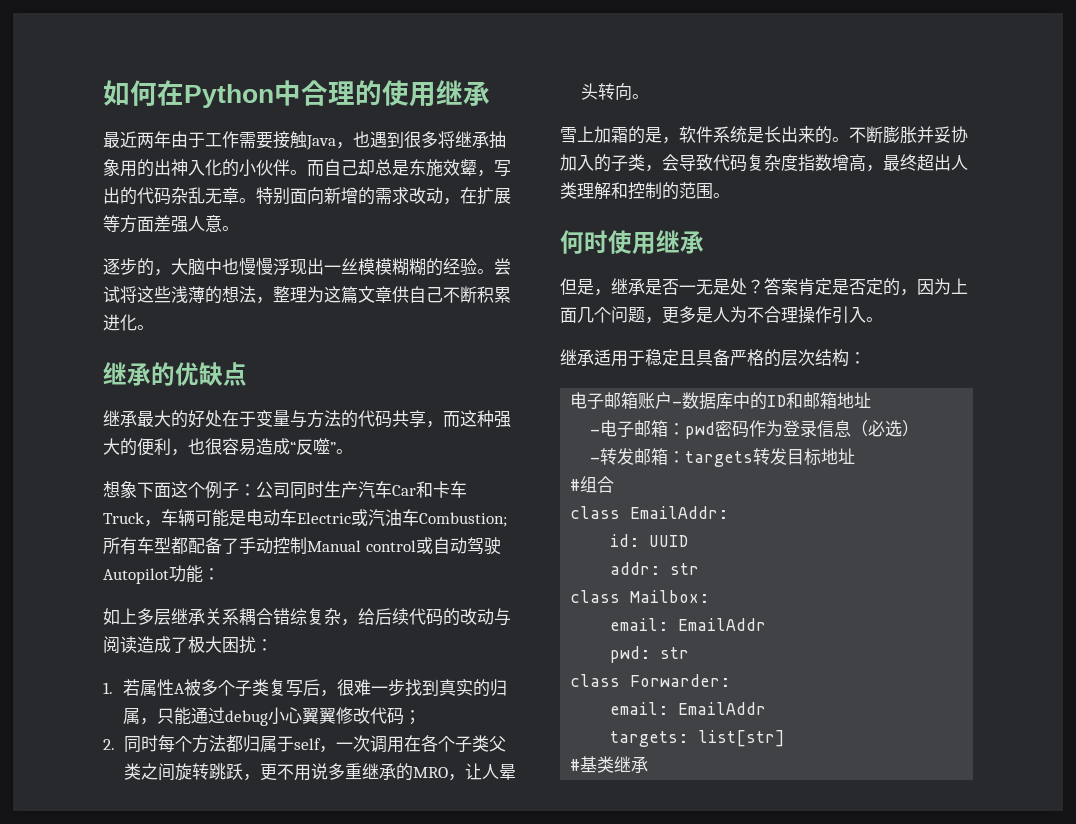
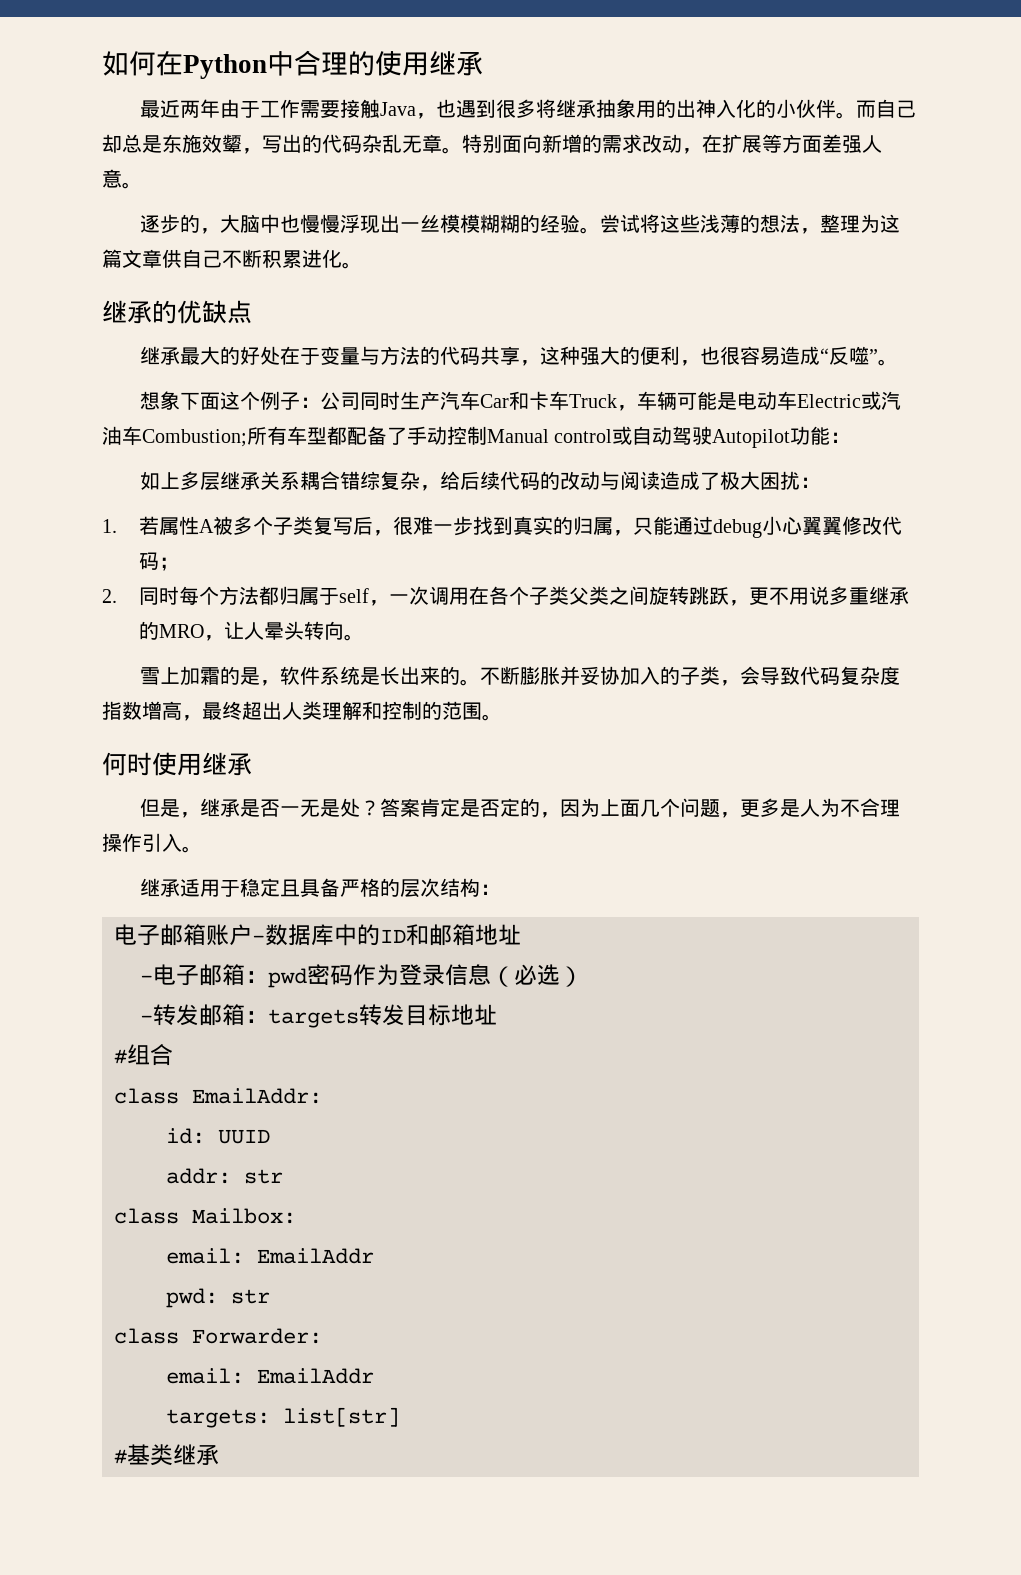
- 继承最大的好处在于变量与方法的代码共享，而这种强大的便利，也很容易造成“反噬”。
+ 继承最大的好处在于变量与方法的代码共享，这种强大的便利，也很容易造成“反噬”。

